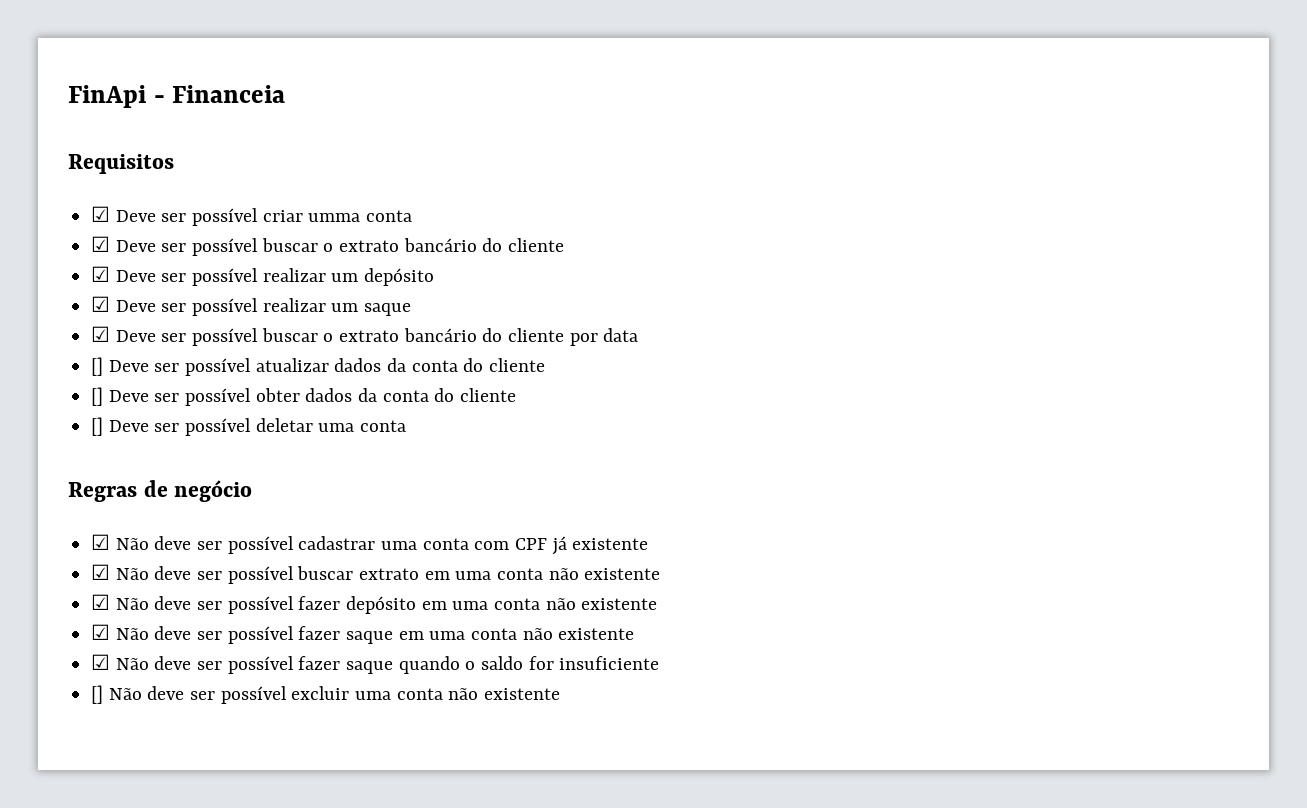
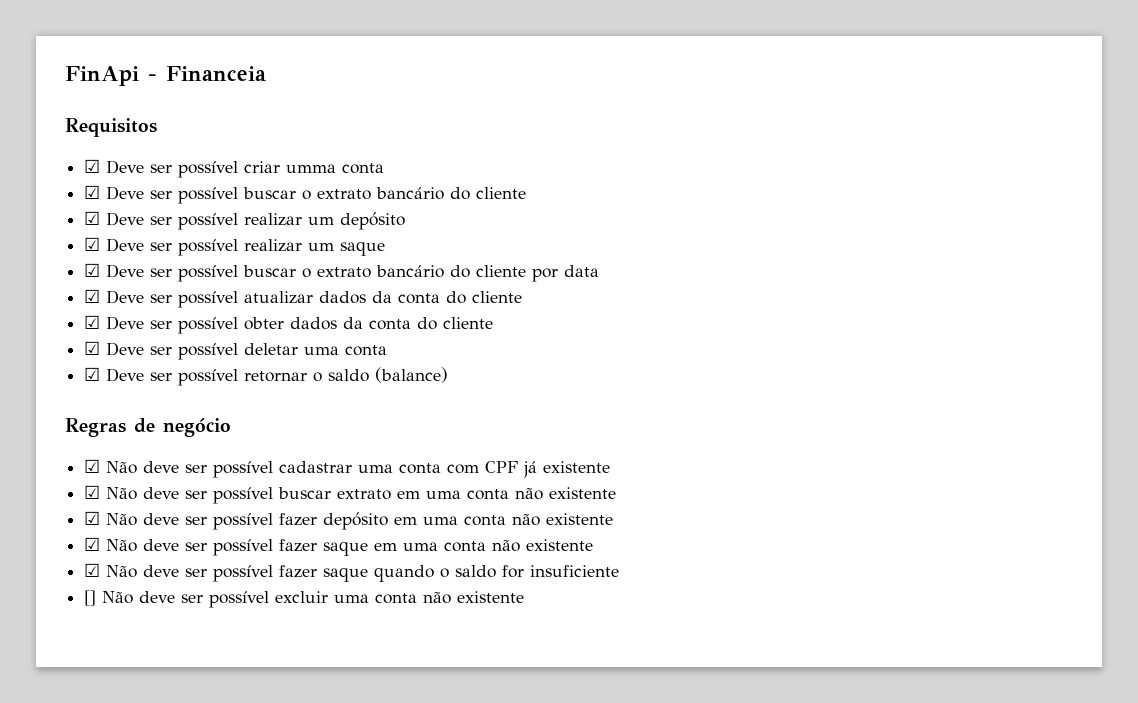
- [] Deve ser possível atualizar dados da conta do cliente
+ ☑ Deve ser possível atualizar dados da conta do cliente
- [] Deve ser possível obter dados da conta do cliente
+ ☑ Deve ser possível obter dados da conta do cliente
- [] Deve ser possível deletar uma conta
+ ☑ Deve ser possível deletar uma conta
+ ☑ Deve ser possível retornar o saldo (balance)

